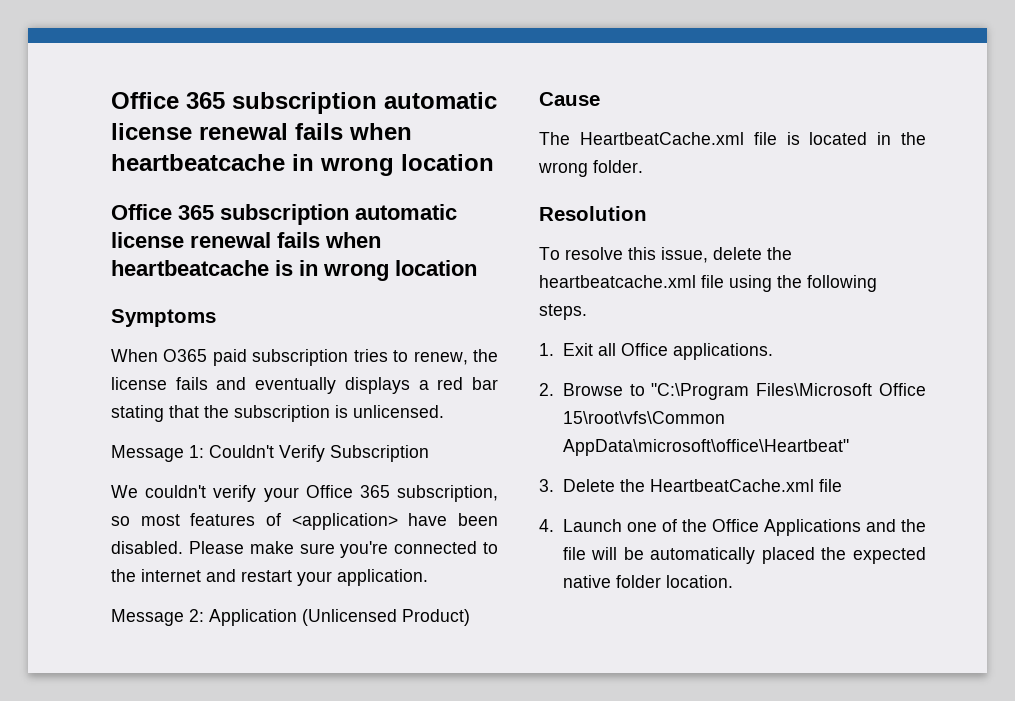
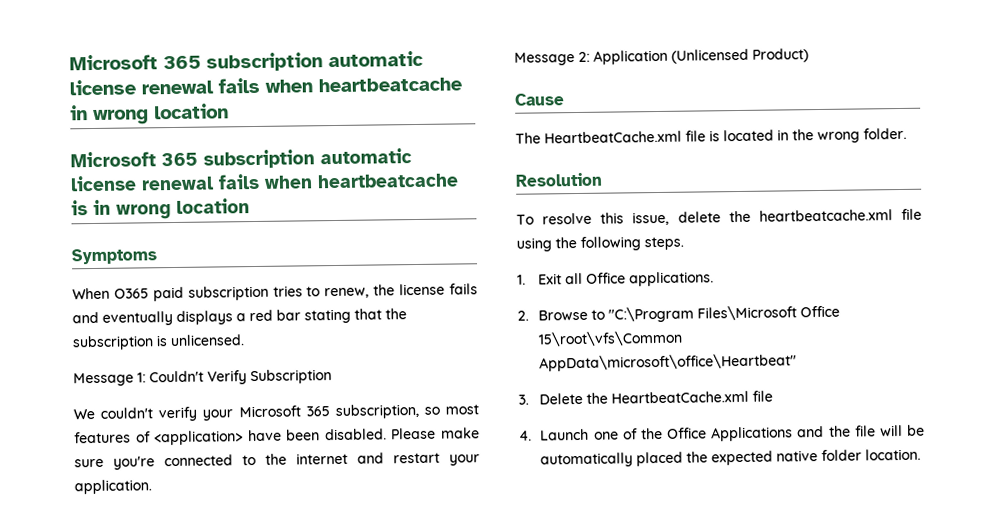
- Office 365 subscription automatic license renewal fails when heartbeatcache in wrong location
+ Microsoft 365 subscription automatic license renewal fails when heartbeatcache in wrong location
- Office 365 subscription automatic license renewal fails when heartbeatcache is in wrong location
+ Microsoft 365 subscription automatic license renewal fails when heartbeatcache is in wrong location
- We couldn't verify your Office 365 subscription, so most features of <application> have been disabled.
+ We couldn't verify your Microsoft 365 subscription, so most features of <application> have been disabled.

